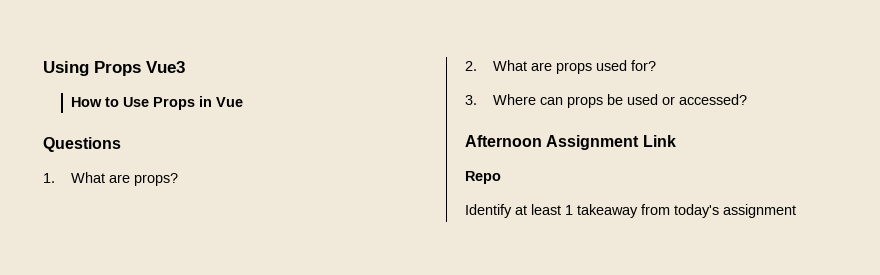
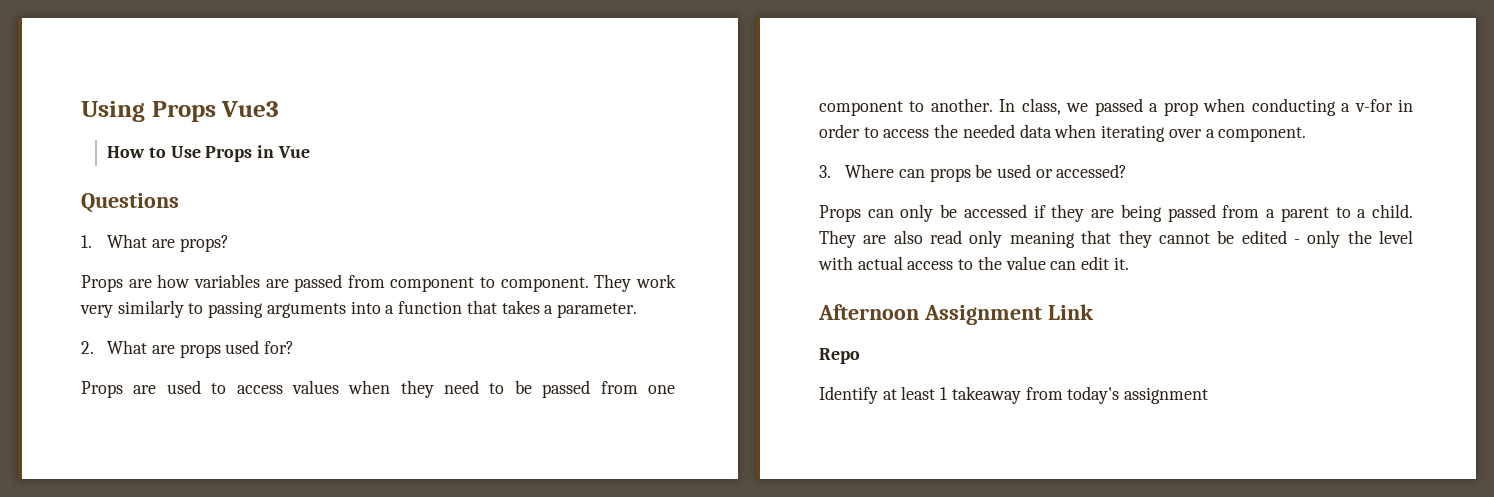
+ Props are how variables are passed from component to component. They work very similarly to passing arguments into a function that takes a parameter.
+ Props are used to access values when they need to be passed from one component to another. In class, we passed a prop when conducting a v-for in order to access the needed data when iterating over a component.
+ Props can only be accessed if they are being passed from a parent to a child. They are also read only meaning that they cannot be edited - only the level with actual access to the value can edit it.

